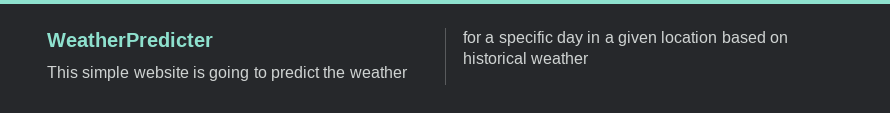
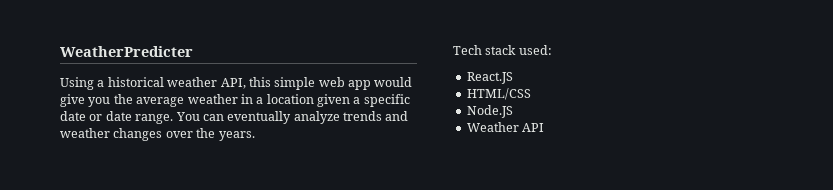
- This simple website is going to predict the weather for a specific day in a given location based on historical weather
+ Using a historical weather API, this simple web app would give you the average weather in a location given a specific date or date range. You can eventually analyze trends and weather changes over the years.
+ Tech stack used:
+ React.JS
+ HTML/CSS
+ Node.JS
+ Weather API

